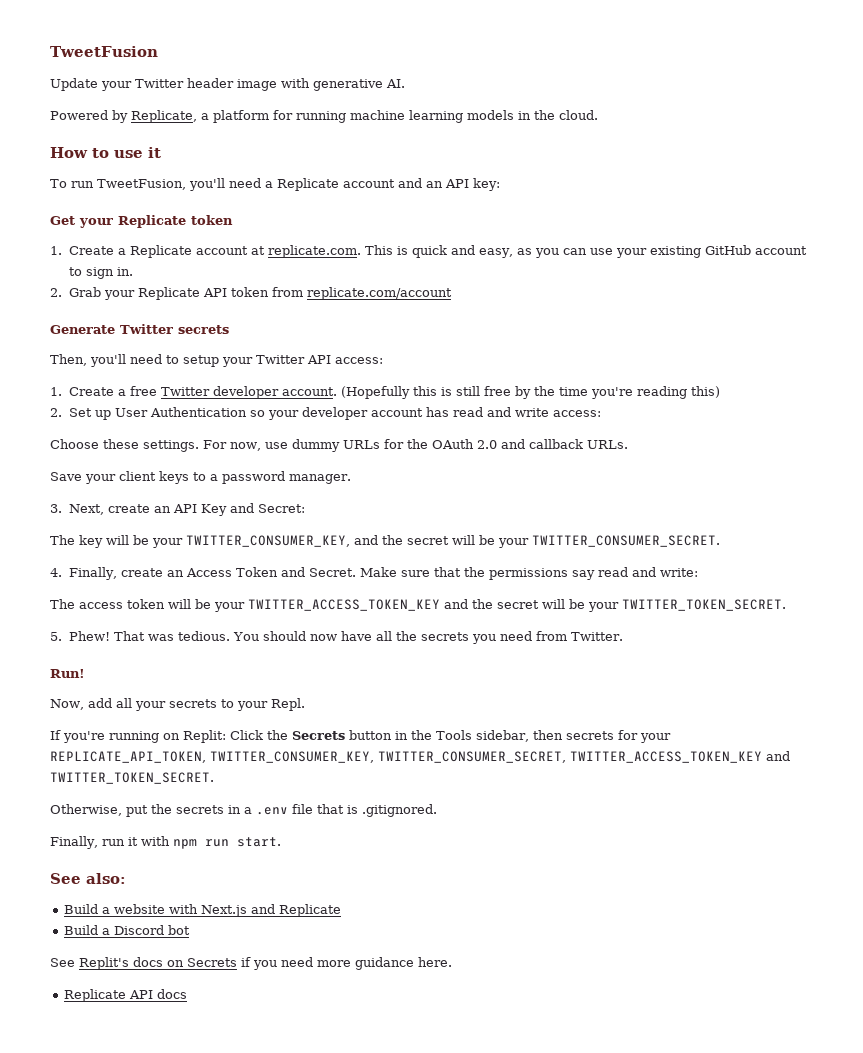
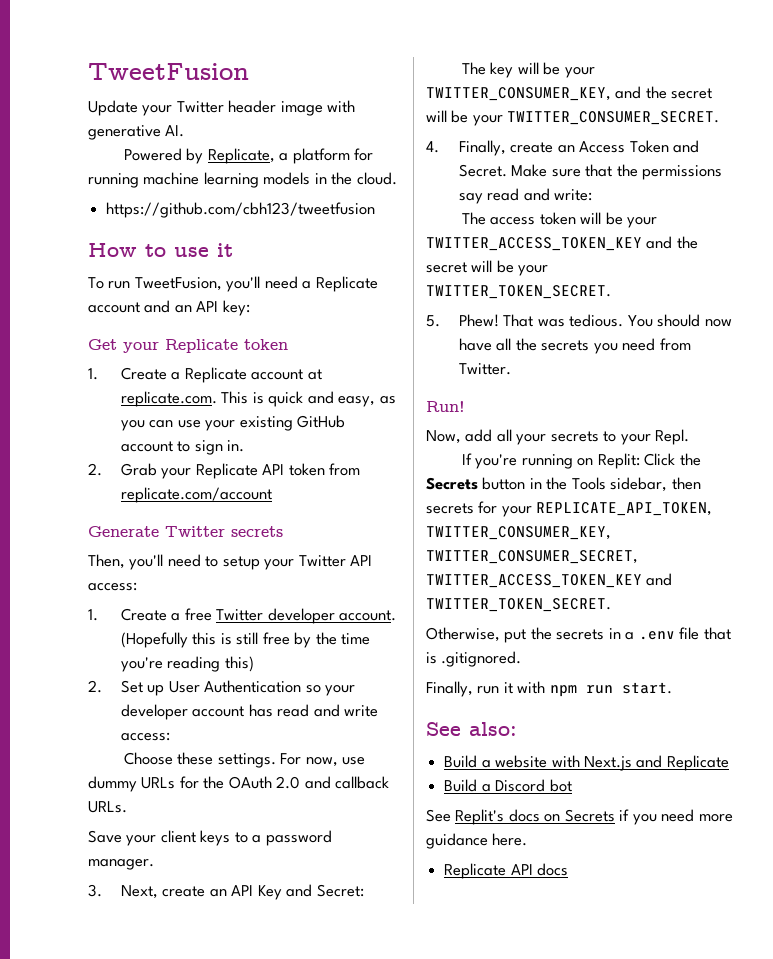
+ https://github.com/cbh123/tweetfusion

